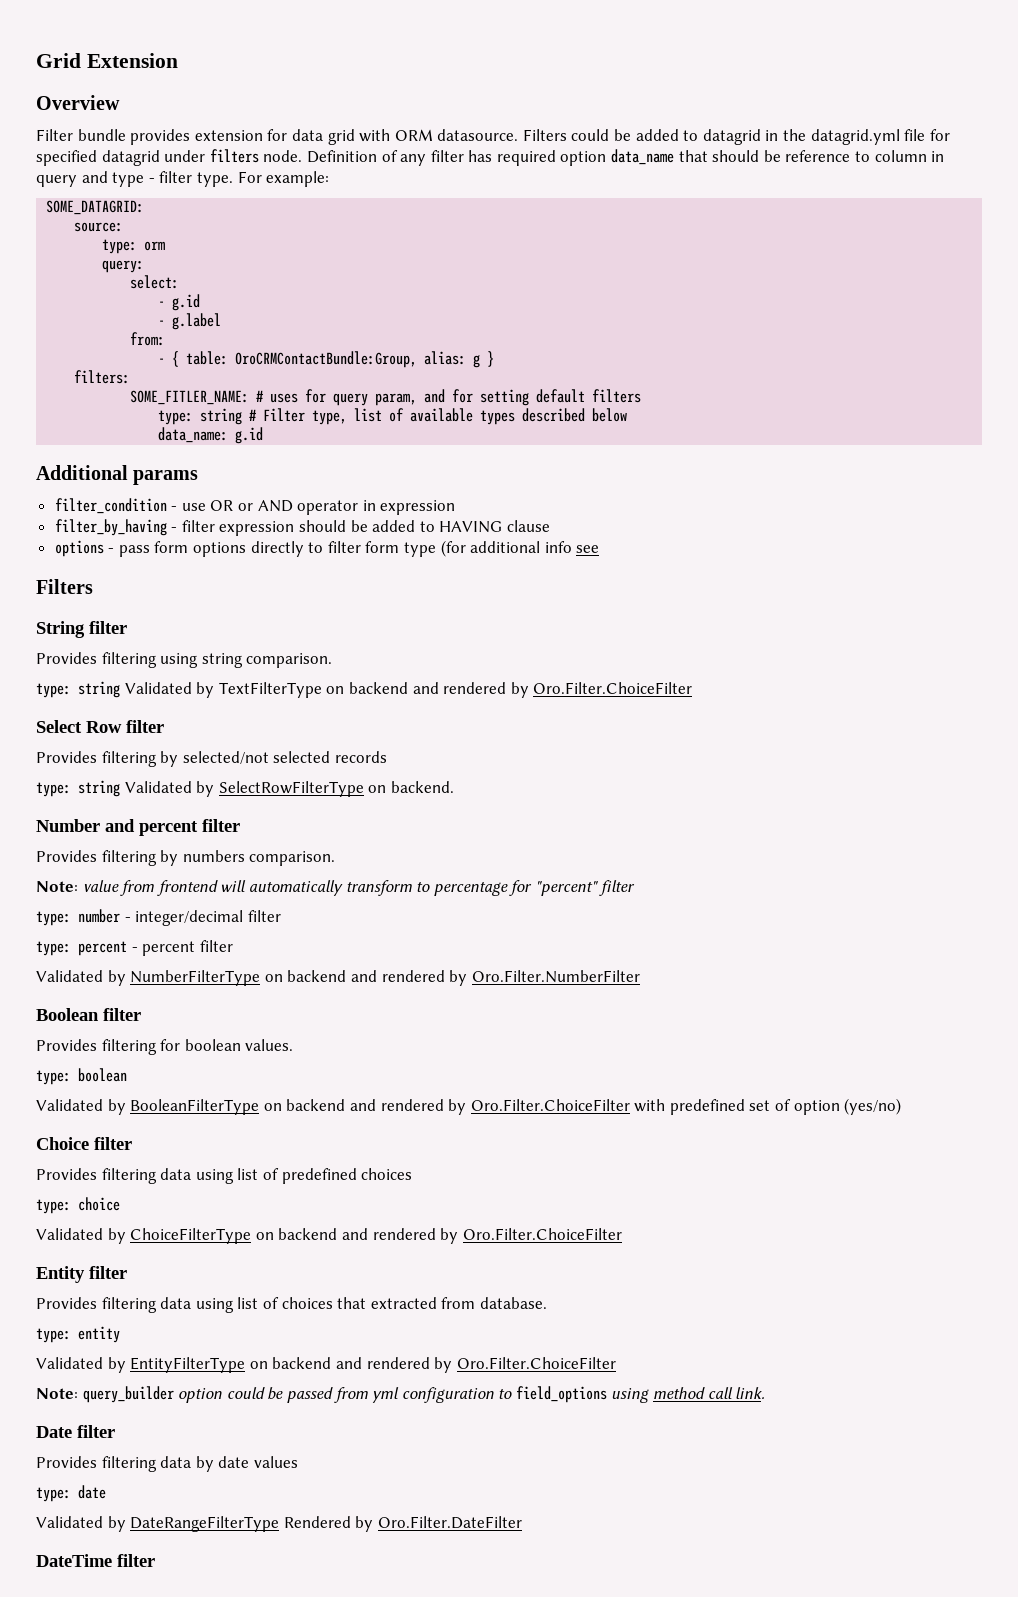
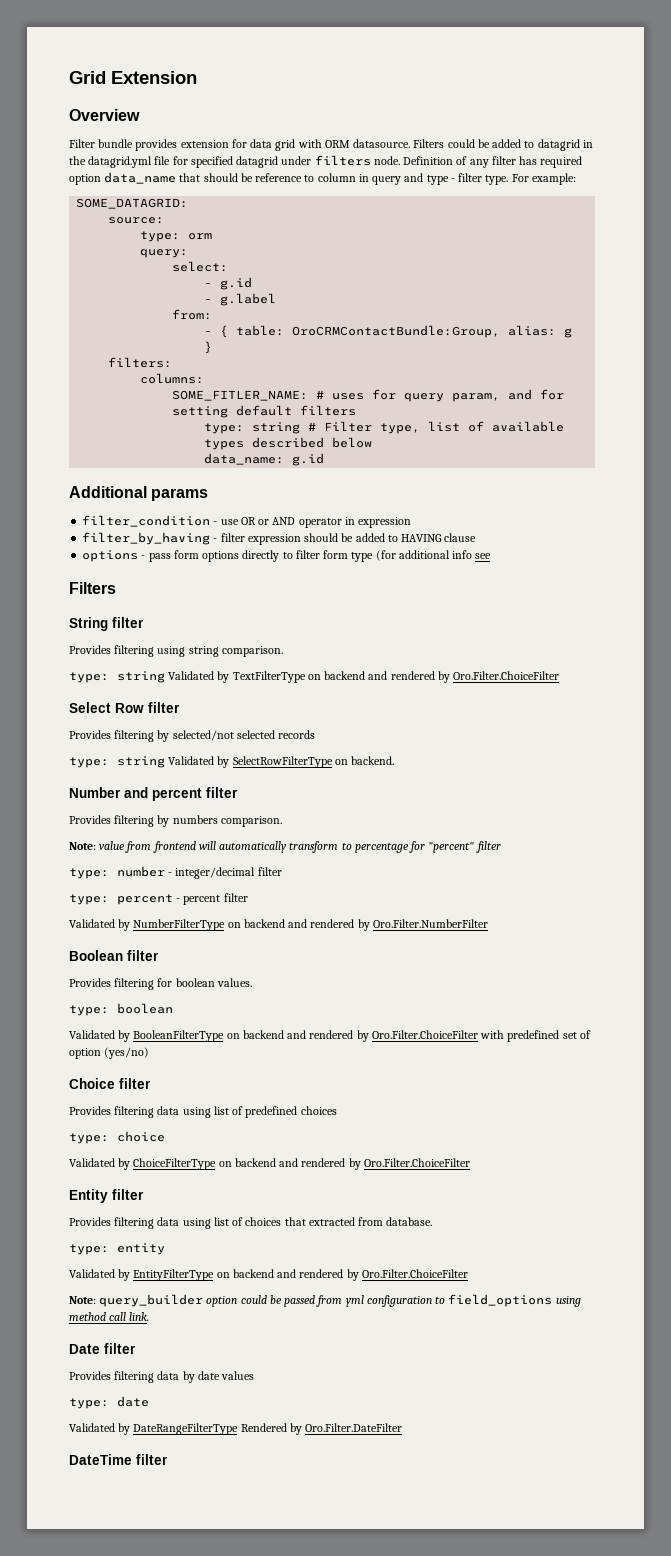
+ columns:

